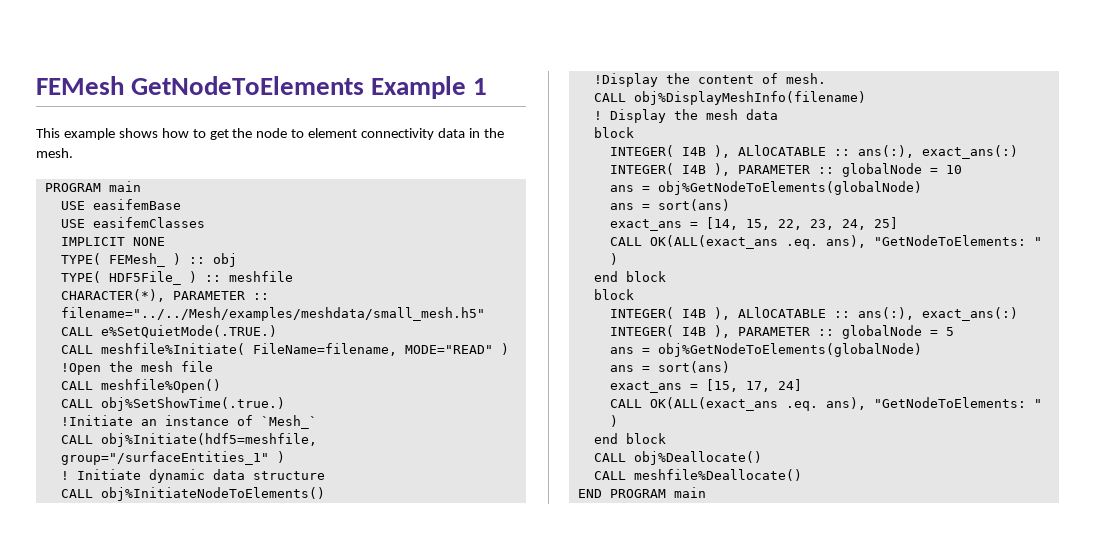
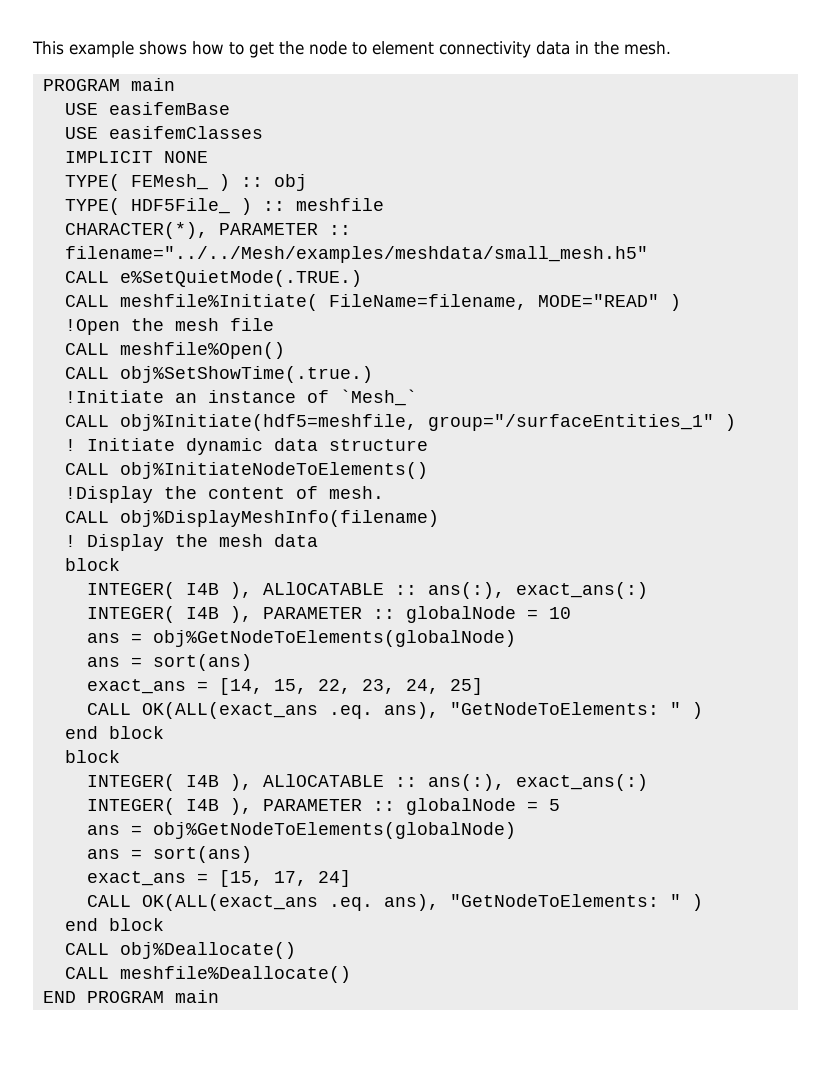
- FEMesh GetNodeToElements Example 1

